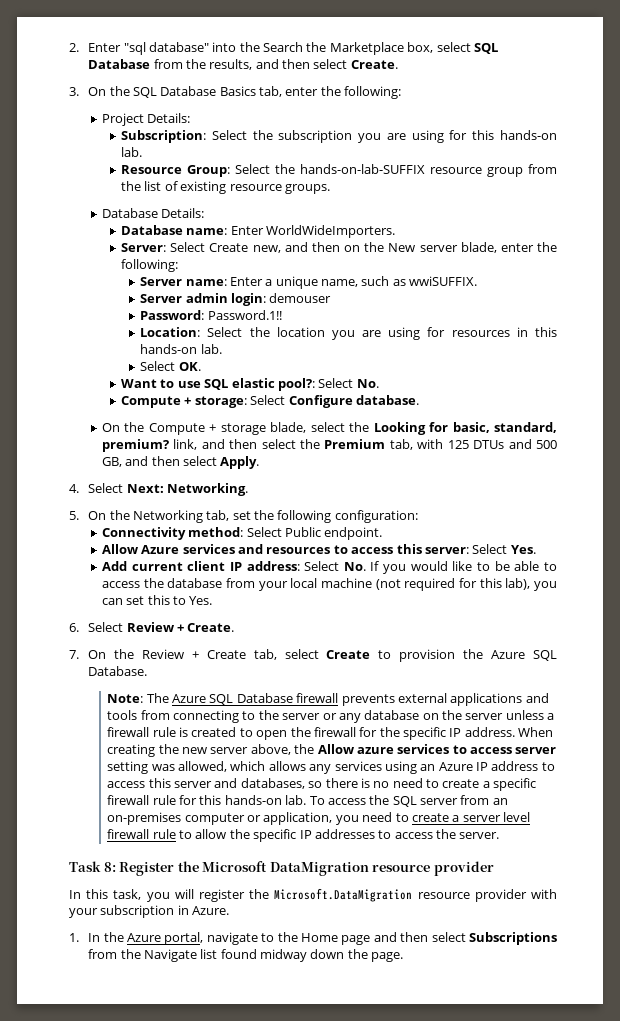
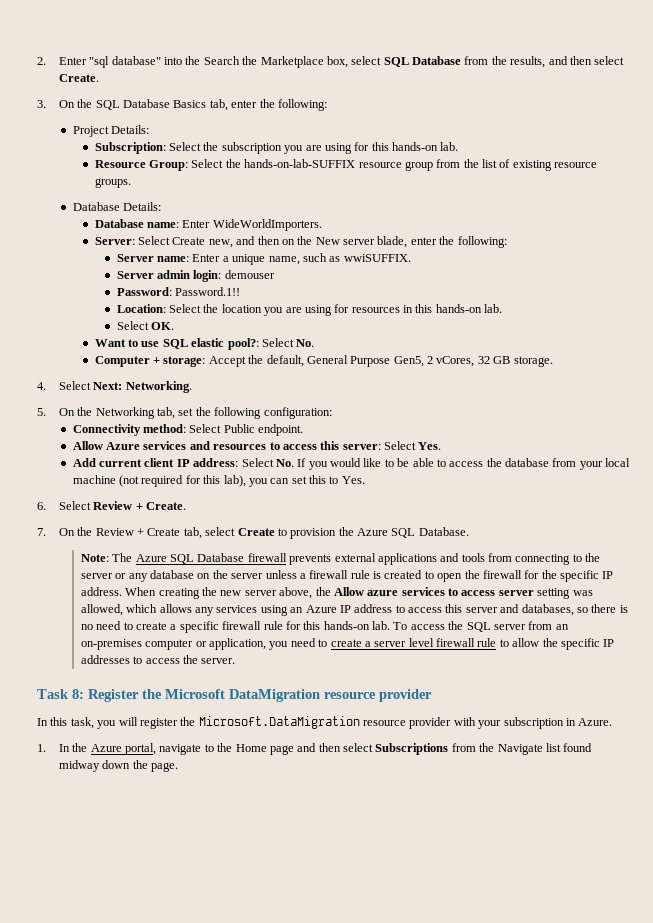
- Database name: Enter WorldWideImporters.
+ Database name: Enter WideWorldImporters.
- Compute + storage: Select Configure database.
- On the Compute + storage blade, select the Looking for basic, standard, premium? link, and then select the Premium tab, with 125 DTUs and 500 GB, and then select Apply.
+ Computer + storage: Accept the default, General Purpose Gen5, 2 vCores, 32 GB storage.

